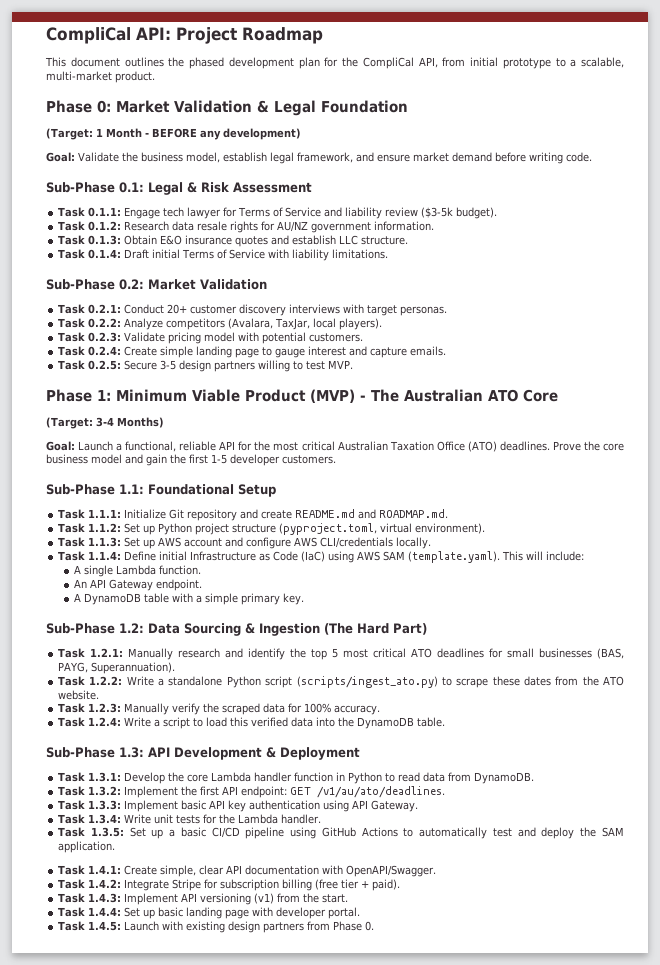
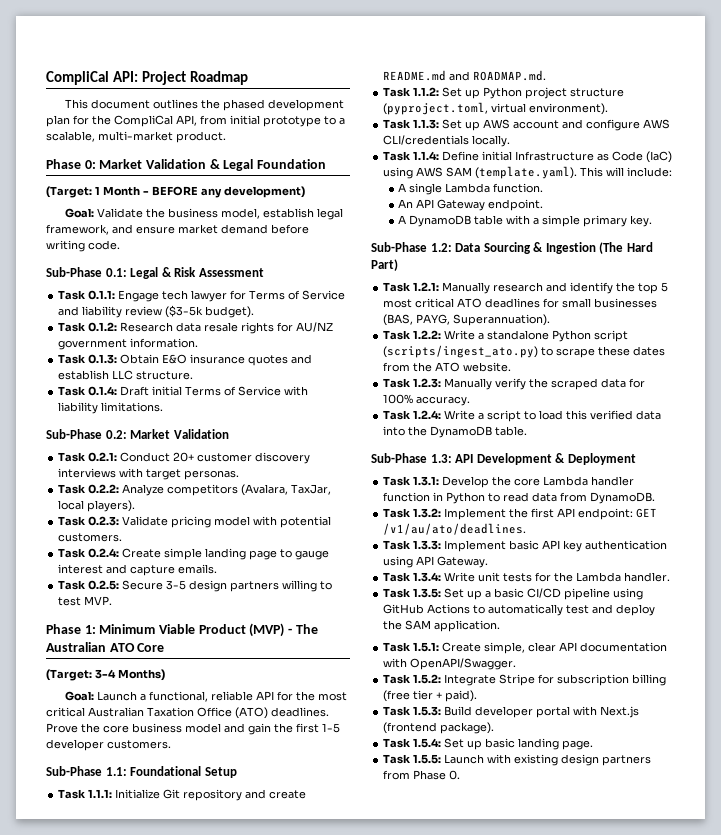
- Task 1.4.1: Create simple, clear API documentation with OpenAPI/Swagger.
+ Task 1.5.1: Create simple, clear API documentation with OpenAPI/Swagger.
- Task 1.4.2: Integrate Stripe for subscription billing (free tier + paid).
+ Task 1.5.2: Integrate Stripe for subscription billing (free tier + paid).
- Task 1.4.3: Implement API versioning (v1) from the start.
- Task 1.4.4: Set up basic landing page with developer portal.
- Task 1.4.5: Launch with existing design partners from Phase 0.
+ Task 1.5.3: Build developer portal with Next.js (frontend package).
+ Task 1.5.4: Set up basic landing page.
+ Task 1.5.5: Launch with existing design partners from Phase 0.

